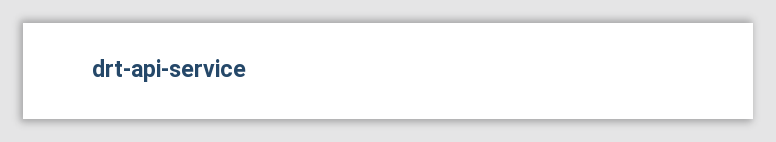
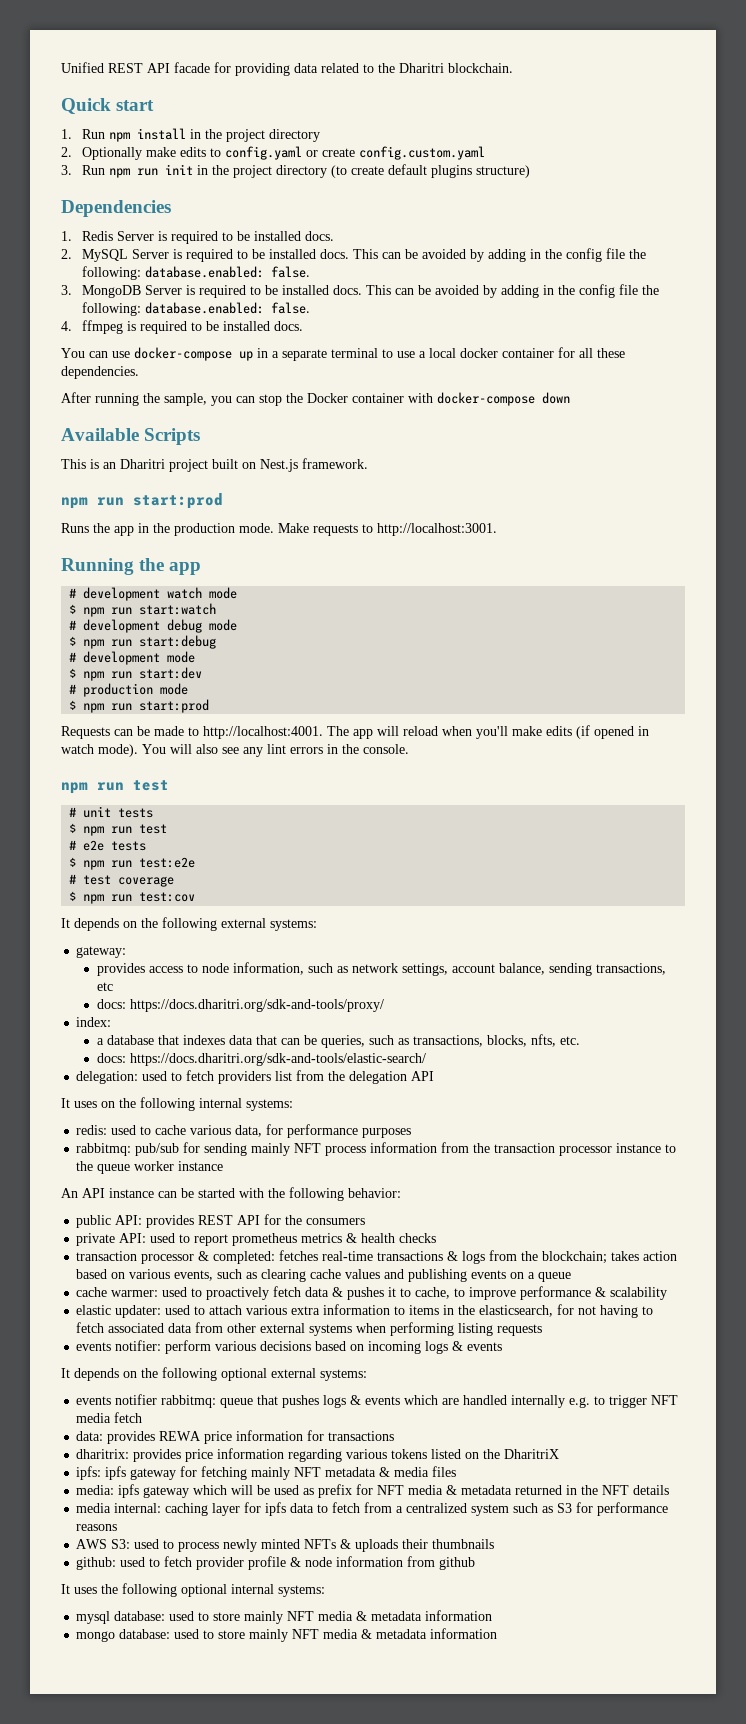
- drt-api-service
+ Unified REST API facade for providing data related to the Dharitri blockchain.
+ Quick start
+ 1. Run npm install in the project directory
+ 2. Optionally make edits to config.yaml or create config.custom.yaml
+ 3. Run npm run init in the project directory (to create default plugins structure)
+ Dependencies
+ 1. Redis Server is required to be installed docs.
+ 2. MySQL Server is required to be installed docs. This can be avoided by adding in the config file the following: database.enabled: false.
+ 3. MongoDB Server is required to be installed docs. This can be avoided by adding in the config file the following: database.enabled: false.
+ 4. ffmpeg is required to be installed docs.
+ You can use docker-compose up in a separate terminal to use a local docker container for all these dependencies.
+ After running the sample, you can stop the Docker container with docker-compose down
+ Available Scripts
+ This is an Dharitri project built on Nest.js framework.
+ npm run start:prod
+ Runs the app in the production mode. Make requests to http://localhost:3001.
+ Running the app
+ # development watch mode
+ $ npm run start:watch
+ # development debug mode
+ $ npm run start:debug
+ # development mode
+ $ npm run start:dev
+ # production mode
+ $ npm run start:prod
+ Requests can be made to http://localhost:4001. The app will reload when you'll make edits (if opened in watch mode). You will also see any lint errors in the console.
+ npm run test
+ # unit tests
+ $ npm run test
+ # e2e tests
+ $ npm run test:e2e
+ # test coverage
+ $ npm run test:cov
+ It depends on the following external systems:
+ gateway:
+ provides access to node information, such as network settings, account balance, sending transactions, etc
+ docs: https://docs.dharitri.org/sdk-and-tools/proxy/
+ index:
+ a database that indexes data that can be queries, such as transactions, blocks, nfts, etc.
+ docs: https://docs.dharitri.org/sdk-and-tools/elastic-search/
+ delegation: used to fetch providers list from the delegation API
+ It uses on the following internal systems:
+ redis: used to cache various data, for performance purposes
+ rabbitmq: pub/sub for sending mainly NFT process information from the transaction processor instance to the queue worker instance
+ An API instance can be started with the following behavior:
+ public API: provides REST API for the consumers
+ private API: used to report prometheus metrics & health checks
+ transaction processor & completed: fetches real-time transactions & logs from the blockchain; takes action based on various events, such as clearing cache values and publishing events on a queue
+ cache warmer: used to proactively fetch data & pushes it to cache, to improve performance & scalability
+ elastic updater: used to attach various extra information to items in the elasticsearch, for not having to fetch associated data from other external systems when performing listing requests
+ events notifier: perform various decisions based on incoming logs & events
+ It depends on the following optional external systems:
+ events notifier rabbitmq: queue that pushes logs & events which are handled internally e.g. to trigger NFT media fetch
+ data: provides REWA price information for transactions
+ dharitrix: provides price information regarding various tokens listed on the DharitriX
+ ipfs: ipfs gateway for fetching mainly NFT metadata & media files
+ media: ipfs gateway which will be used as prefix for NFT media & metadata returned in the NFT details
+ media internal: caching layer for ipfs data to fetch from a centralized system such as S3 for performance reasons
+ AWS S3: used to process newly minted NFTs & uploads their thumbnails
+ github: used to fetch provider profile & node information from github
+ It uses the following optional internal systems:
+ mysql database: used to store mainly NFT media & metadata information
+ mongo database: used to store mainly NFT media & metadata information

